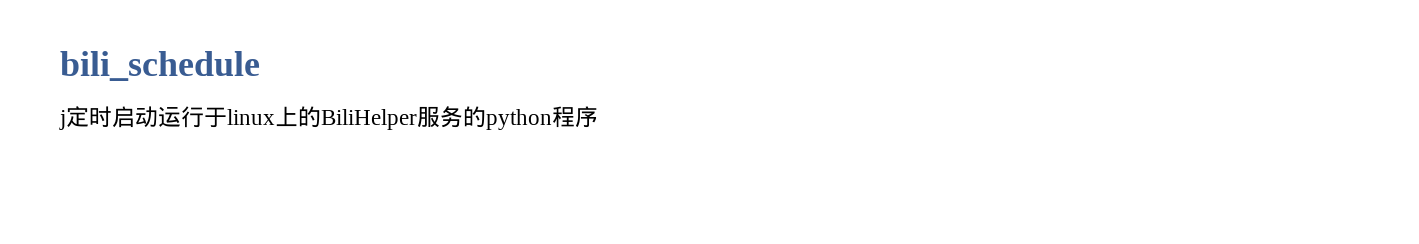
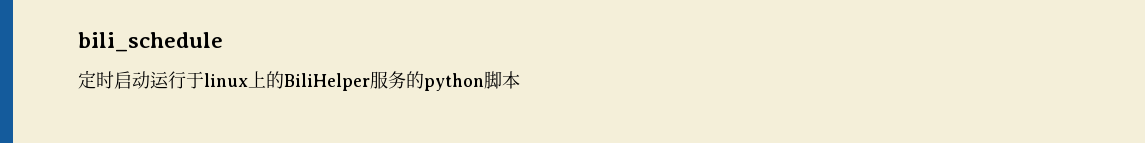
- j定时启动运行于linux上的BiliHelper服务的python程序
+ 定时启动运行于linux上的BiliHelper服务的python脚本

